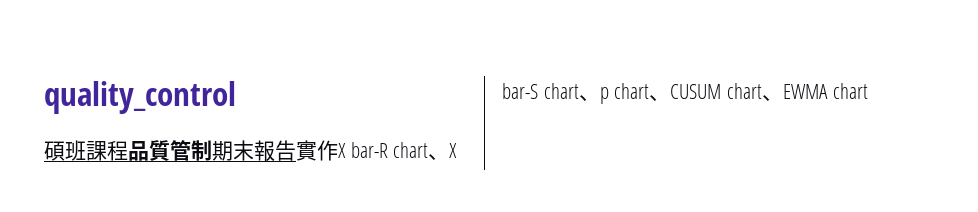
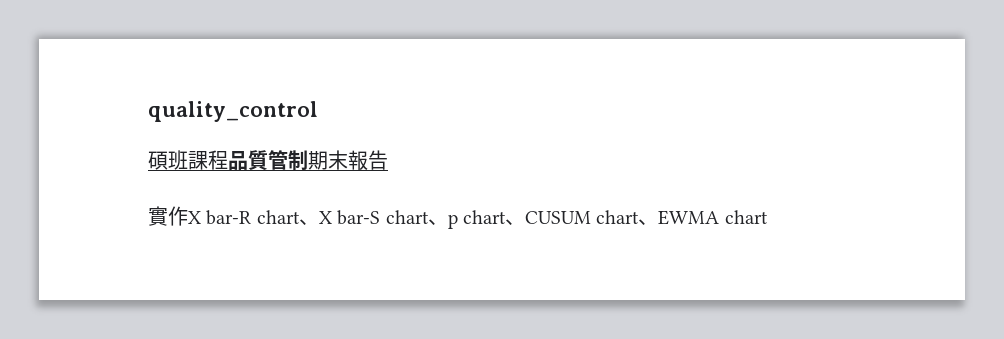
- 碩班課程品質管制期末報告實作X bar-R chart、X bar-S chart、p chart、CUSUM chart、EWMA chart
+ 碩班課程品質管制期末報告
+ 實作X bar-R chart、X bar-S chart、p chart、CUSUM chart、EWMA chart

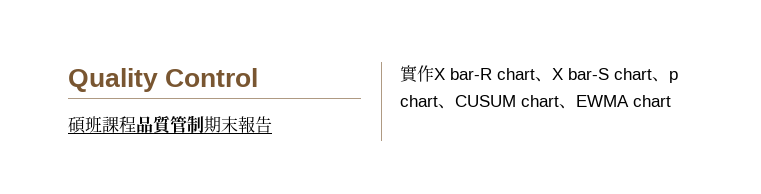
- quality_control
+ Quality Control

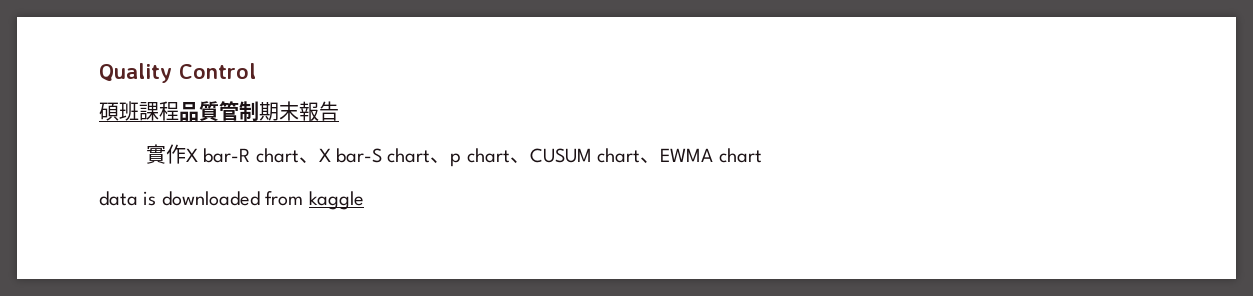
+ data is downloaded from kaggle

